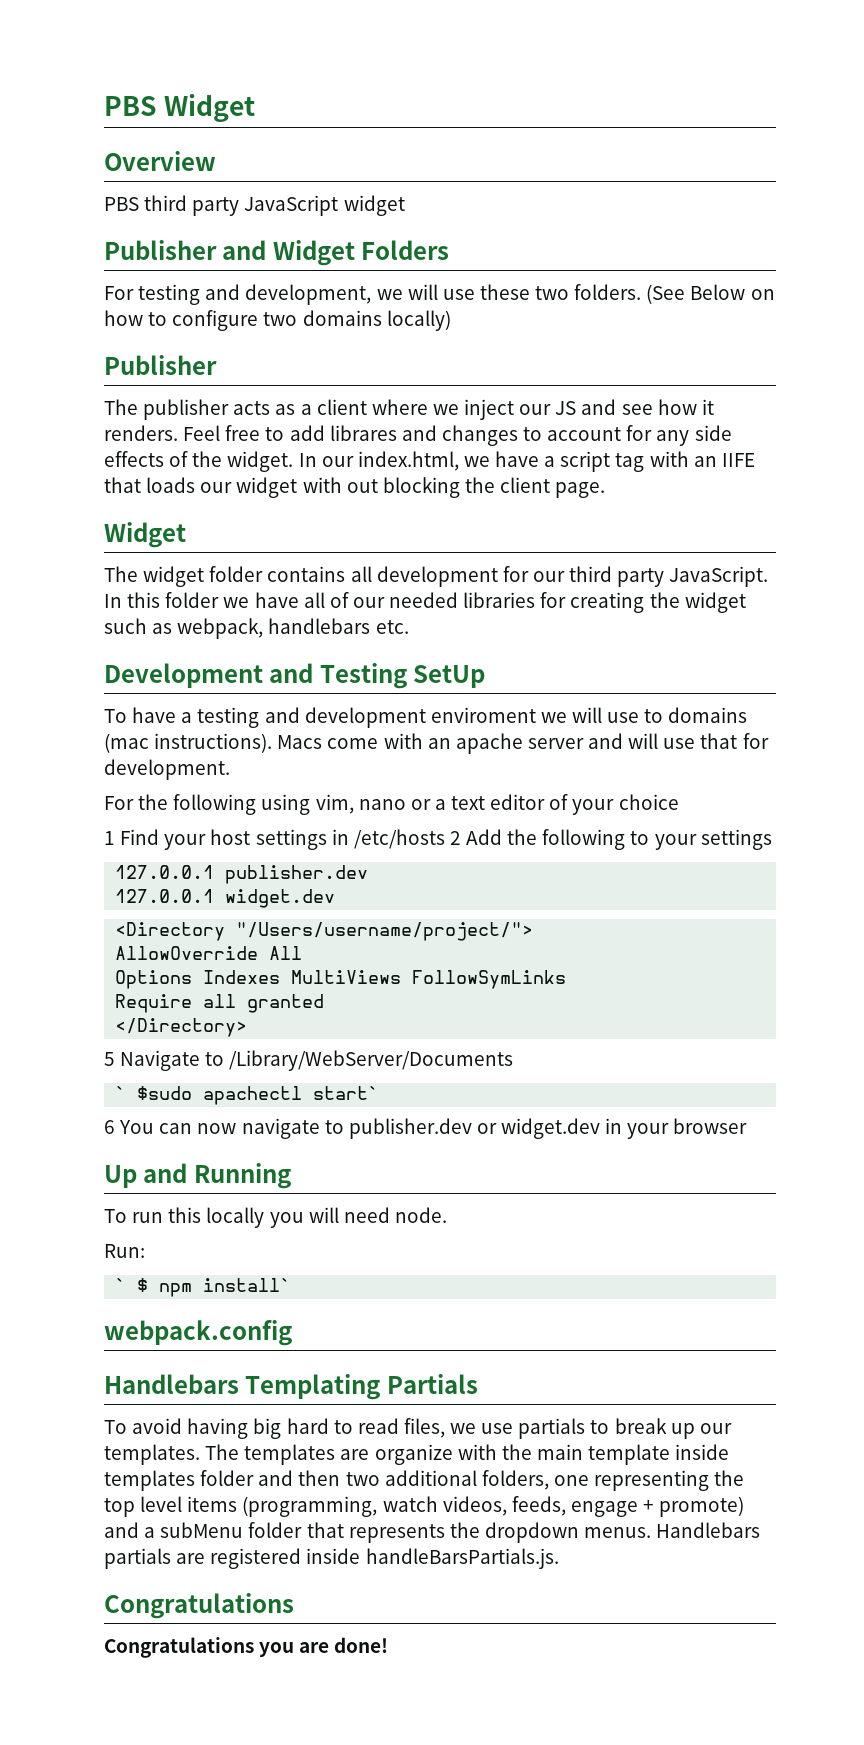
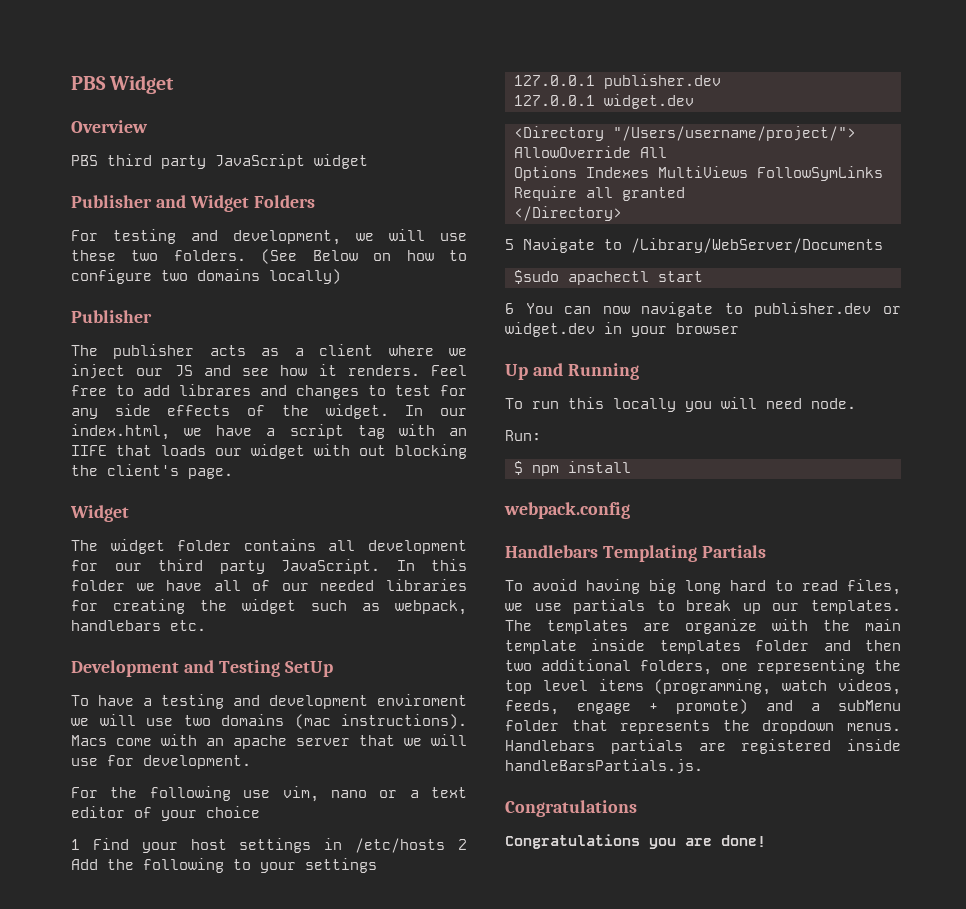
- Feel free to add librares and changes to account for any side effects of the widget.
+ Feel free to add librares and changes to test for any side effects of the widget.
- In our index.html, we have a script tag with an IIFE that loads our widget with out blocking the client page.
+ In our index.html, we have a script tag with an IIFE that loads our widget with out blocking the client's page.
- To have a testing and development enviroment we will use to domains (mac instructions).
+ To have a testing and development enviroment we will use two domains (mac instructions).
- Macs come with an apache server and will use that for development.
+ Macs come with an apache server that we will use for development.
- For the following using vim, nano or a text editor of your choice
+ For the following use vim, nano or a text editor of your choice
- ` $sudo apachectl start`
+ $sudo apachectl start
- ` $ npm install`
+ $ npm install
- To avoid having big hard to read files, we use partials to break up our templates.
+ To avoid having big long hard to read files, we use partials to break up our templates.

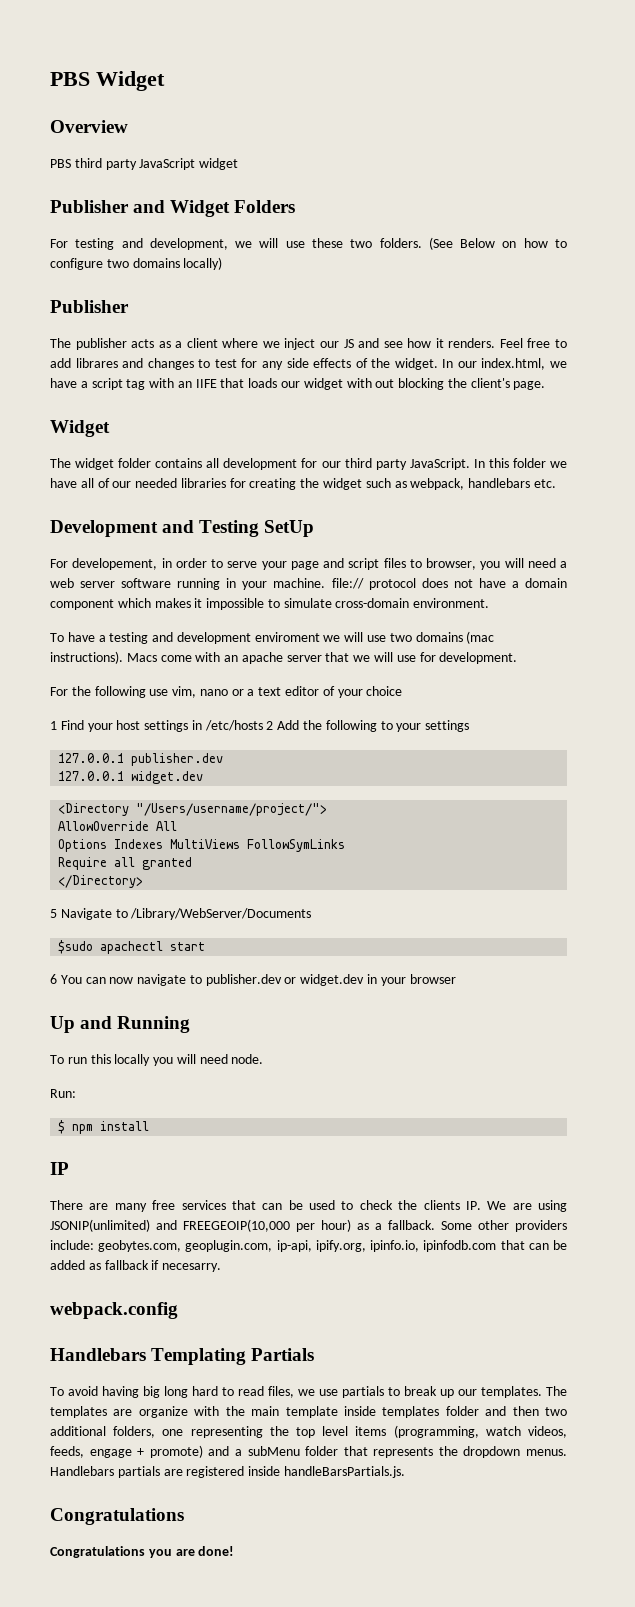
+ For developement, in order to serve your page and script files to browser, you will need a web server software running in your machine. file:// protocol does not have a domain component which makes it impossible to simulate cross-domain environment.
+ IP
+ There are many free services that can be used to check the clients IP. We are using JSONIP(unlimited) and FREEGEOIP(10,000 per hour) as a fallback. Some other providers include: geobytes.com, geoplugin.com, ip-api, ipify.org, ipinfo.io, ipinfodb.com that can be added as fallback if necesarry.

